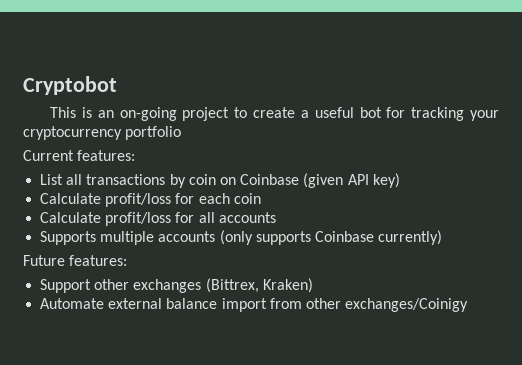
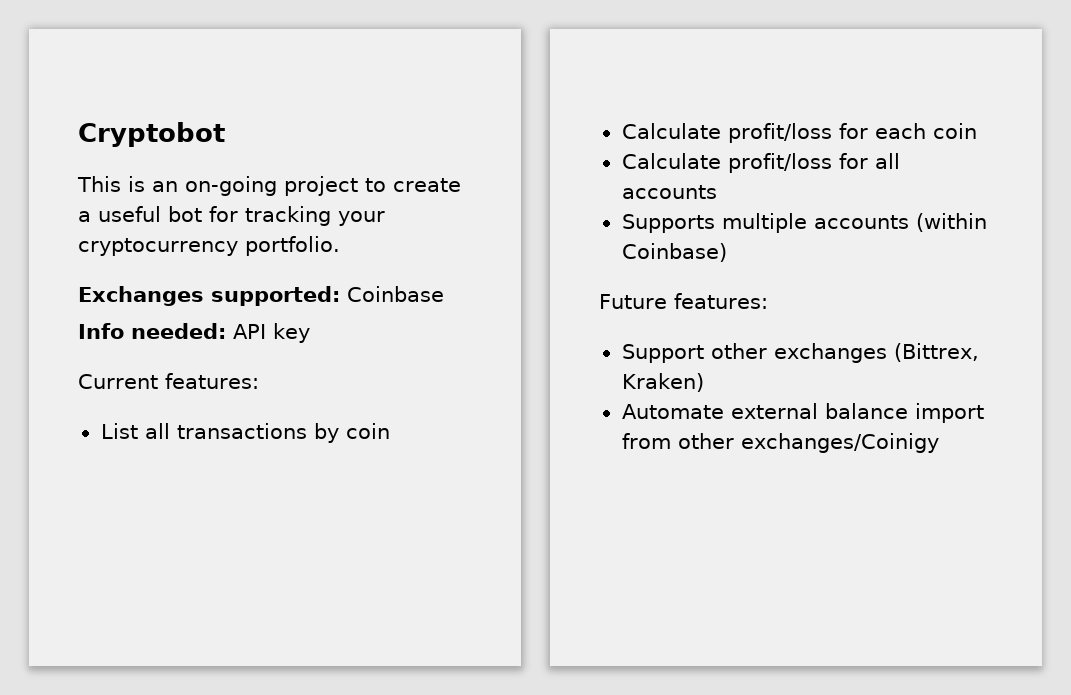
- This is an on-going project to create a useful bot for tracking your cryptocurrency portfolio
+ This is an on-going project to create a useful bot for tracking your cryptocurrency portfolio.
+ Exchanges supported: Coinbase
+ Info needed: API key
- List all transactions by coin on Coinbase (given API key)
+ List all transactions by coin
- Supports multiple accounts (only supports Coinbase currently)
+ Supports multiple accounts (within Coinbase)

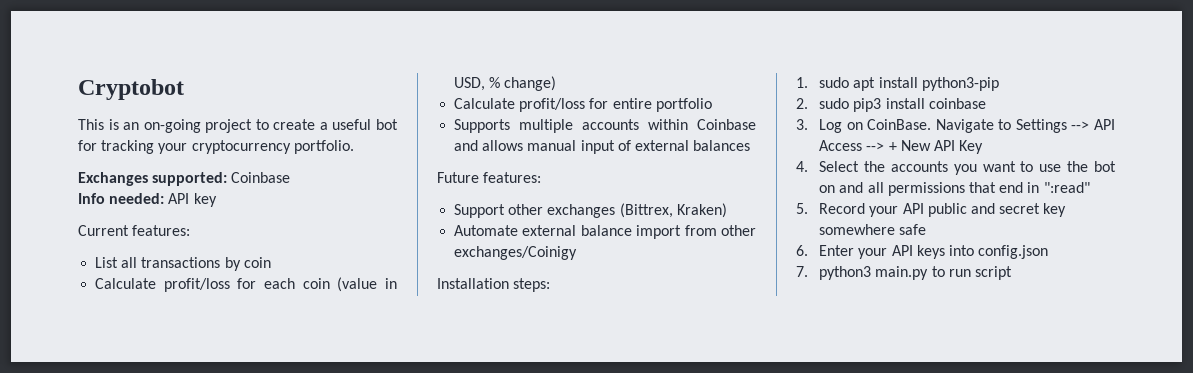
- Calculate profit/loss for each coin
- Calculate profit/loss for all accounts
+ Calculate profit/loss for each coin (value in USD, % change)
+ Calculate profit/loss for entire portfolio
- Supports multiple accounts (within Coinbase)
+ Supports multiple accounts within Coinbase and allows manual input of external balances
+ Installation steps:
+ 1. sudo apt install python3-pip
+ 2. sudo pip3 install coinbase
+ 3. Log on CoinBase. Navigate to Settings --> API Access --> + New API Key
+ 4. Select the accounts you want to use the bot on and all permissions that end in ":read"
+ 5. Record your API public and secret key somewhere safe
+ 6. Enter your API keys into config.json
+ 7. python3 main.py to run script

